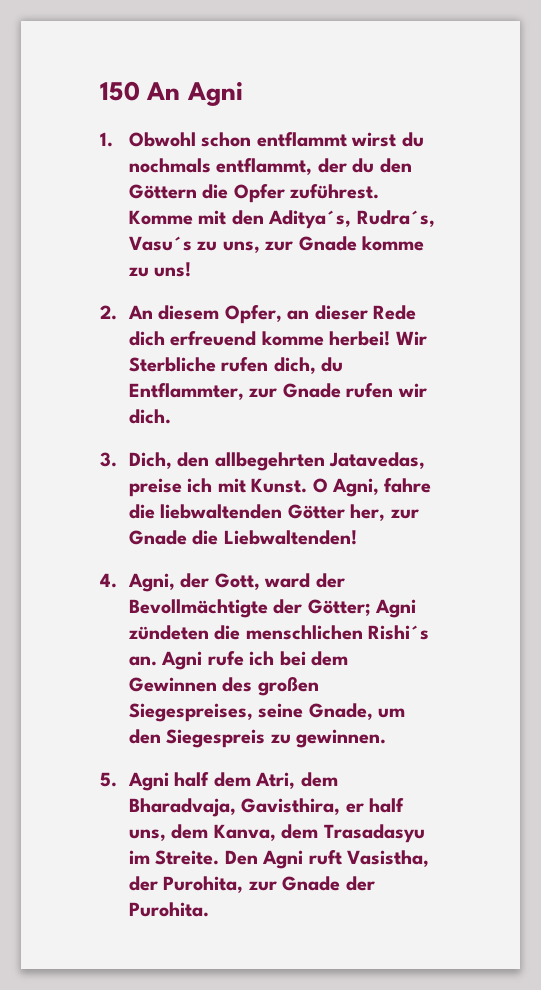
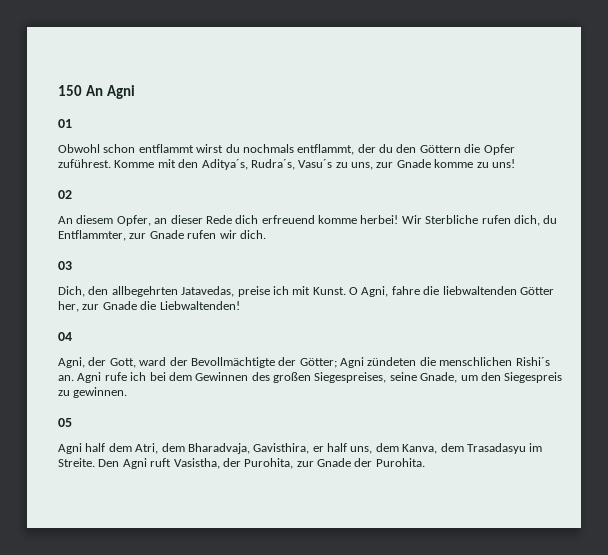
- 1. Obwohl schon entflammt wirst du nochmals entflammt, der du den Göttern die Opfer zuführest.
+ 01
+ Obwohl schon entflammt wirst du nochmals entflammt, der du den Göttern die Opfer zuführest.
- 2. An diesem Opfer, an dieser Rede dich erfreuend komme herbei!
+ 02
+ An diesem Opfer, an dieser Rede dich erfreuend komme herbei!
- 3. Dich, den allbegehrten Jatavedas, preise ich mit Kunst.
+ 03
+ Dich, den allbegehrten Jatavedas, preise ich mit Kunst.
- 4. Agni, der Gott, ward der Bevollmächtigte der Götter; Agni zündeten die menschlichen Rishi´s an.
+ 04
+ Agni, der Gott, ward der Bevollmächtigte der Götter; Agni zündeten die menschlichen Rishi´s an.
- 5. Agni half dem Atri, dem Bharadvaja, Gavisthira, er half uns, dem Kanva, dem Trasadasyu im Streite.
+ 05
+ Agni half dem Atri, dem Bharadvaja, Gavisthira, er half uns, dem Kanva, dem Trasadasyu im Streite.

